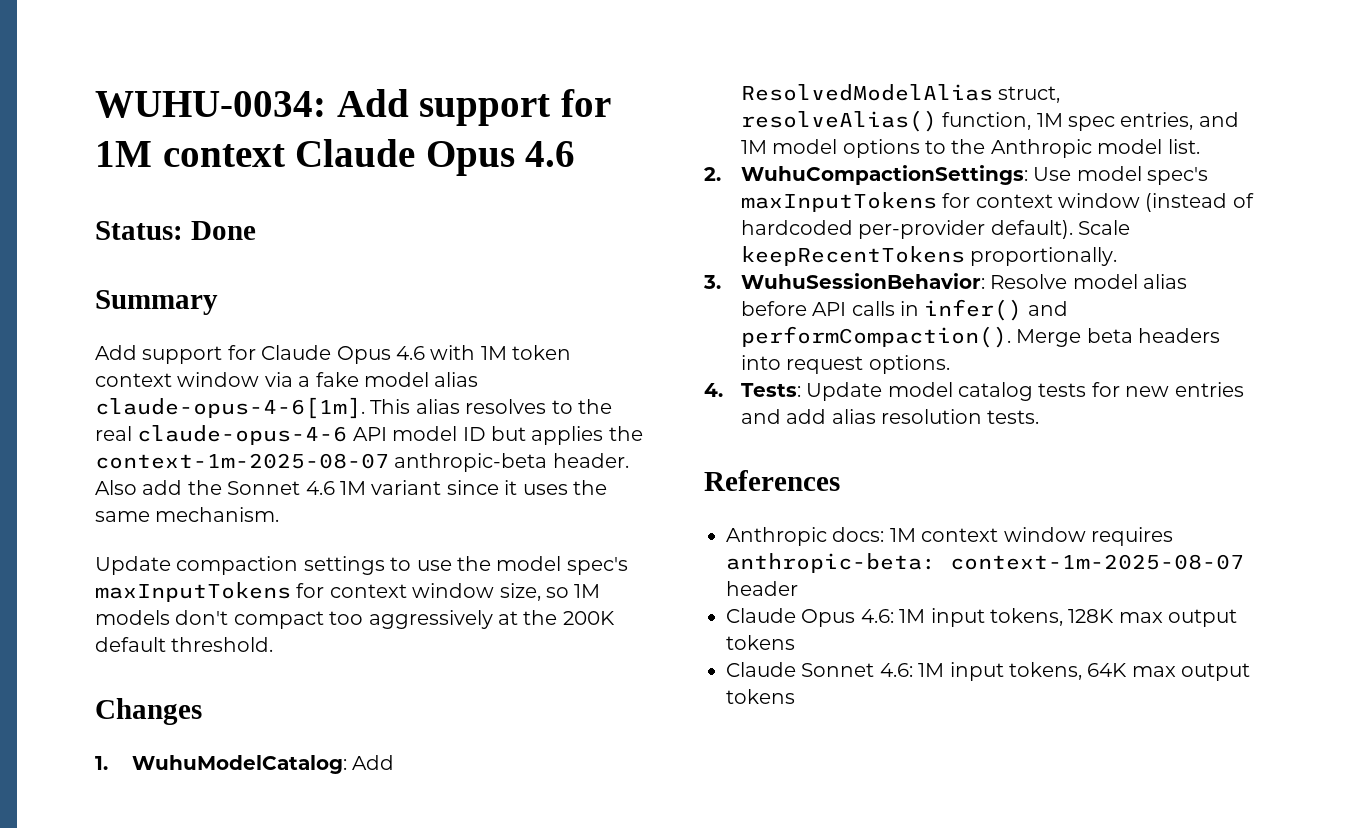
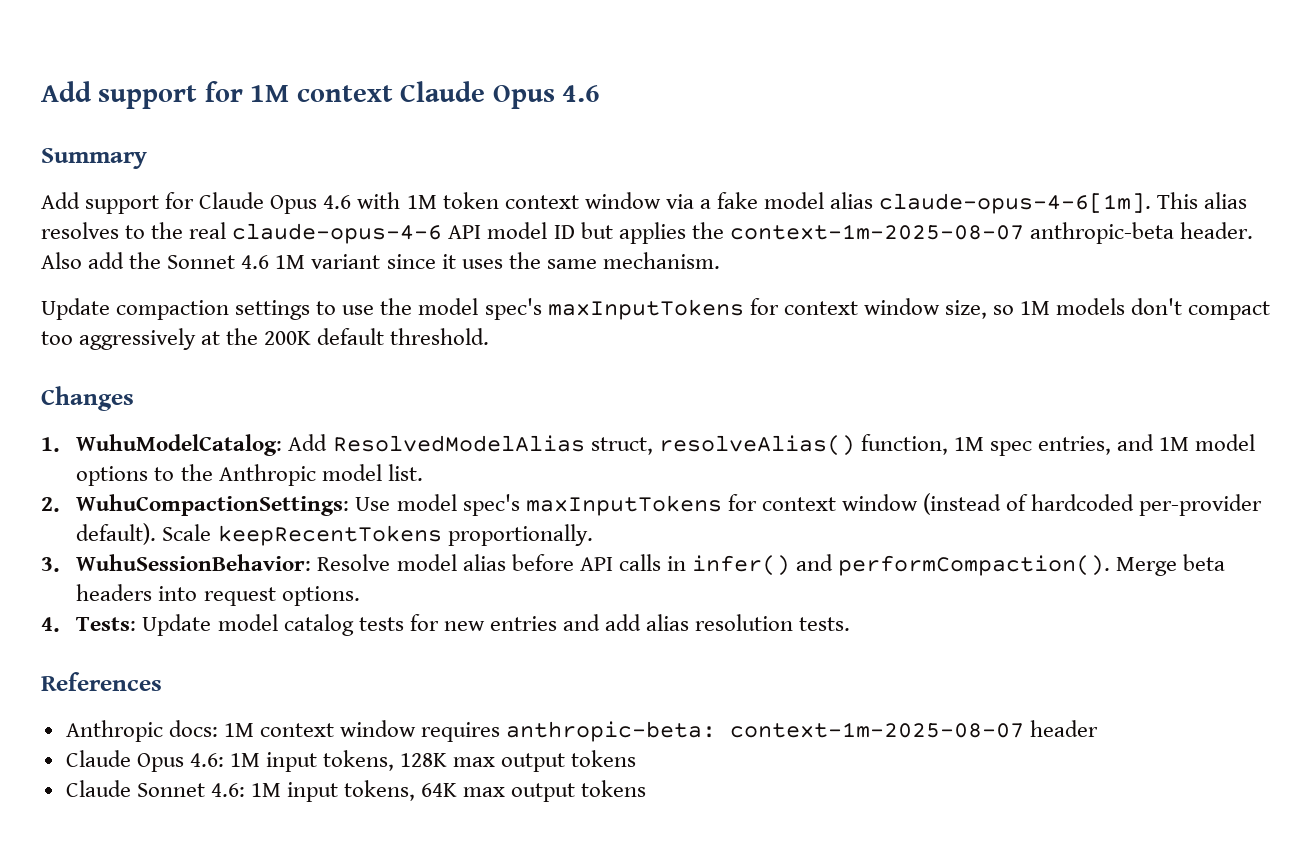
- WUHU-0034: Add support for 1M context Claude Opus 4.6
+ Add support for 1M context Claude Opus 4.6
- Status: Done

